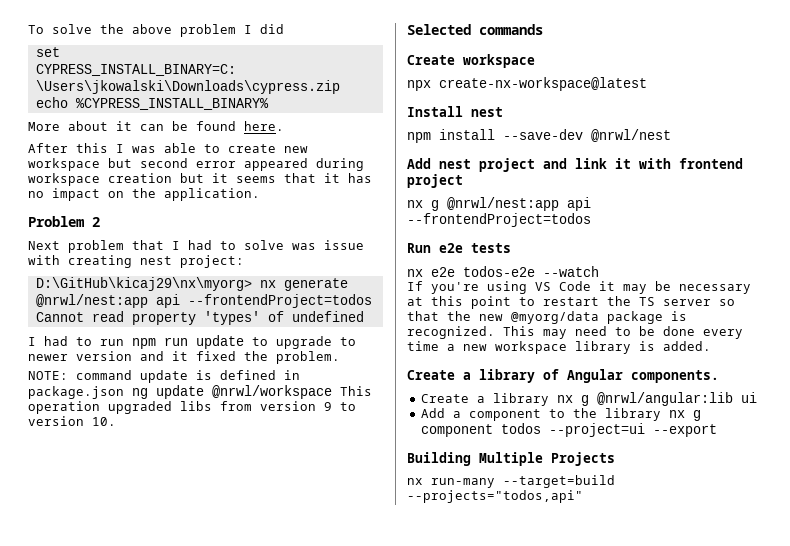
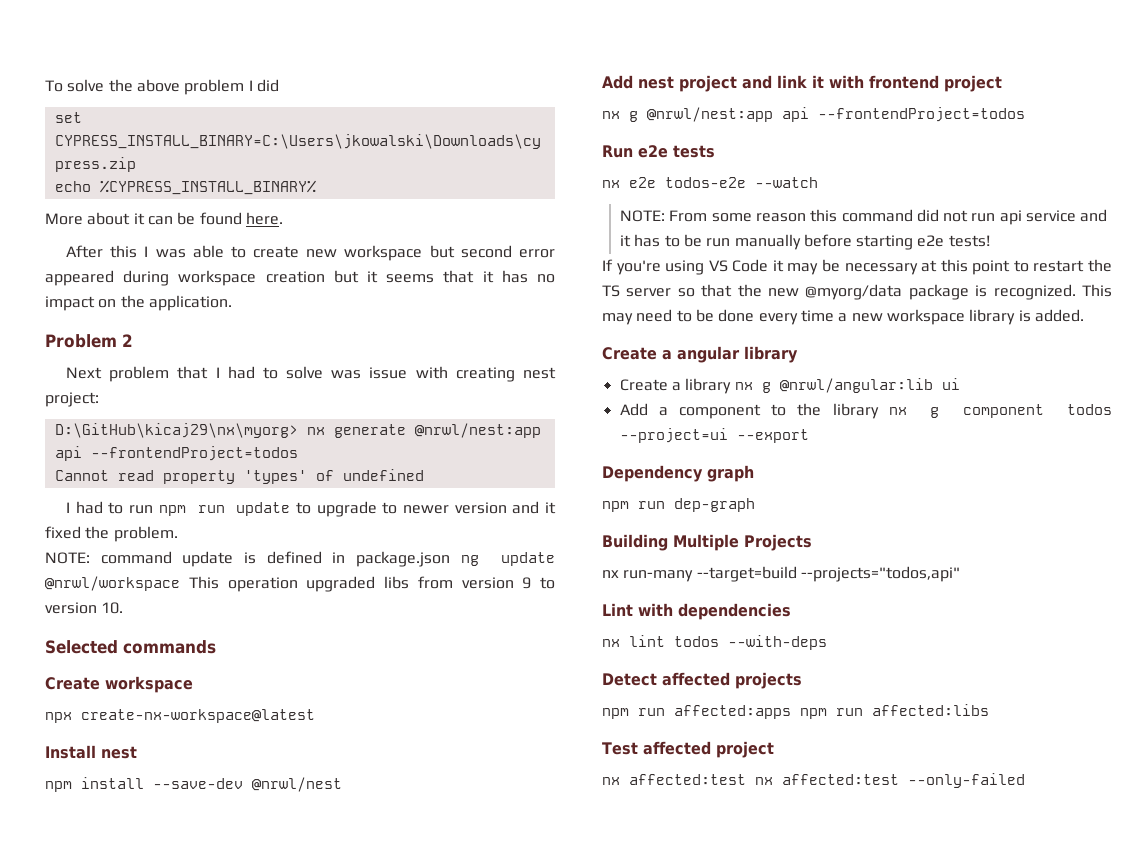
+ NOTE: From some reason this command did not run api service and it has to be run manually before starting e2e tests!
- Create a library of Angular components.
+ Create a angular library
+ Dependency graph
+ npm run dep-graph
+ Lint with dependencies
+ nx lint todos --with-deps
+ Detect affected projects
+ npm run affected:apps npm run affected:libs
+ Test affected project
+ nx affected:test nx affected:test --only-failed

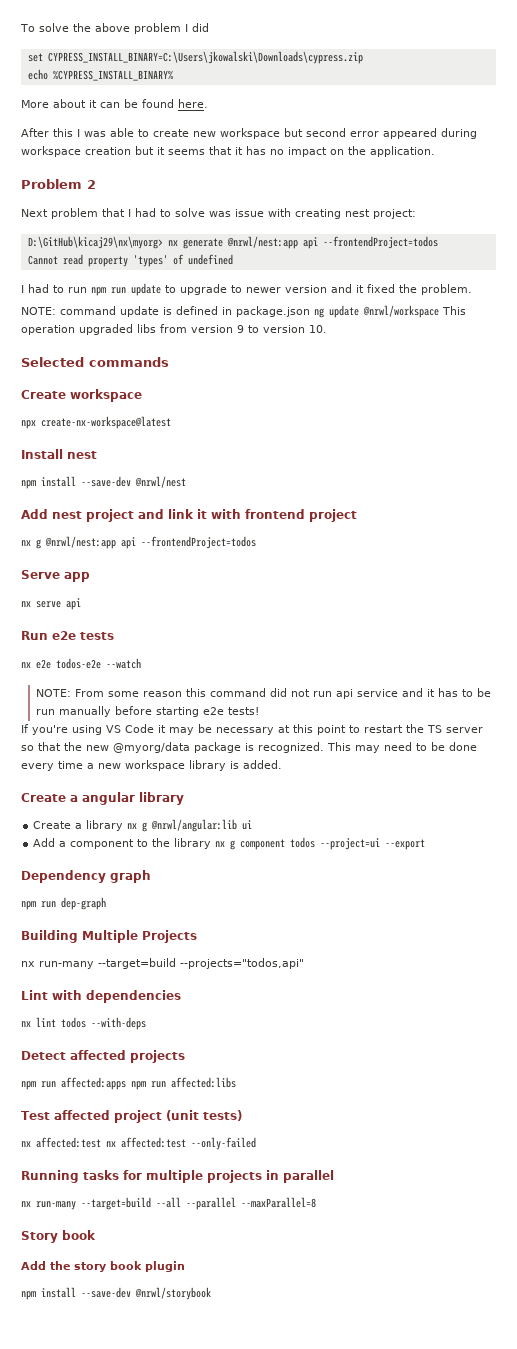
+ Serve app
+ nx serve api
- Test affected project
+ Test affected project (unit tests)
+ Running tasks for multiple projects in parallel
+ nx run-many --target=build --all --parallel --maxParallel=8
+ Story book
+ Add the story book plugin
+ npm install --save-dev @nrwl/storybook

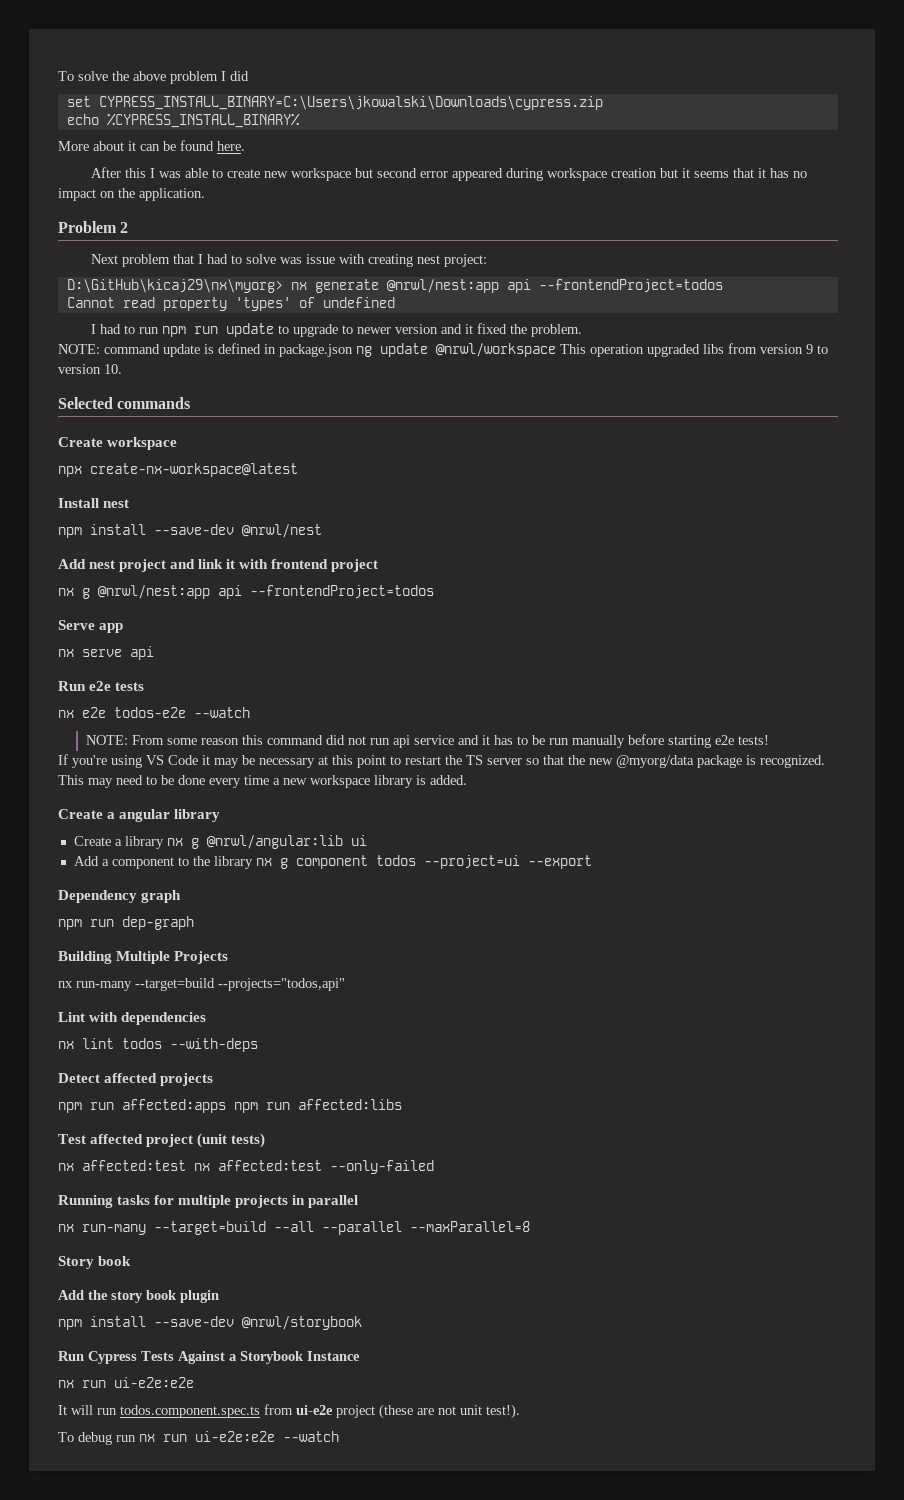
+ Run Cypress Tests Against a Storybook Instance
+ nx run ui-e2e:e2e
+ It will run todos.component.spec.ts from ui-e2e project (these are not unit test!).
+ To debug run nx run ui-e2e:e2e --watch

